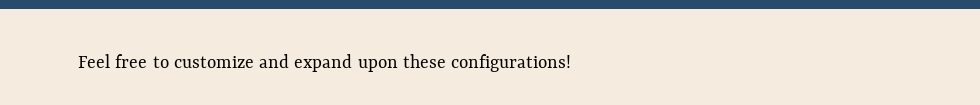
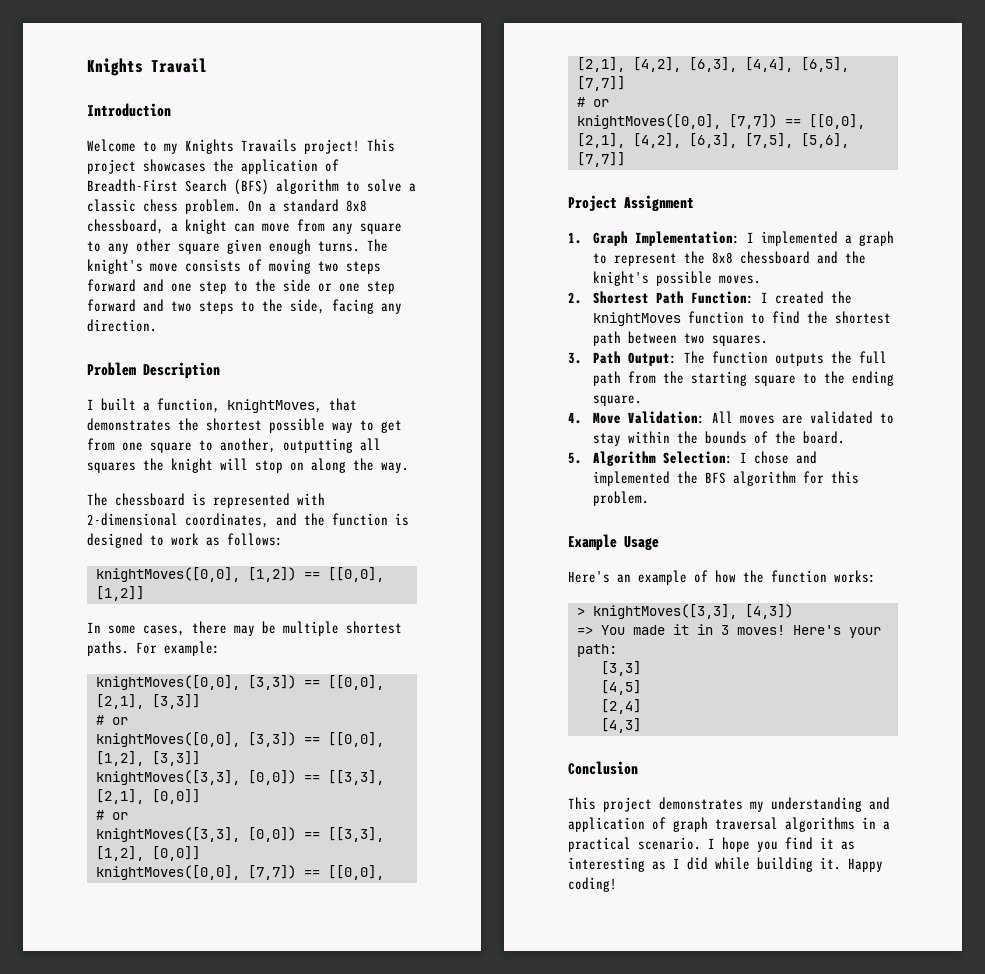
- Feel free to customize and expand upon these configurations!
+ Knights Travail
+ Introduction
+ Welcome to my Knights Travails project! This project showcases the application of Breadth-First Search (BFS) algorithm to solve a classic chess problem. On a standard 8x8 chessboard, a knight can move from any square to any other square given enough turns. The knight's move consists of moving two steps forward and one step to the side or one step forward and two steps to the side, facing any direction.
+ Problem Description
+ I built a function, knightMoves, that demonstrates the shortest possible way to get from one square to another, outputting all squares the knight will stop on along the way.
+ The chessboard is represented with 2-dimensional coordinates, and the function is designed to work as follows:
+ knightMoves([0,0], [1,2]) == [[0,0], [1,2]]
+ In some cases, there may be multiple shortest paths. For example:
+ knightMoves([0,0], [3,3]) == [[0,0], [2,1], [3,3]]
+ # or
+ knightMoves([0,0], [3,3]) == [[0,0], [1,2], [3,3]]
+ knightMoves([3,3], [0,0]) == [[3,3], [2,1], [0,0]]
+ # or
+ knightMoves([3,3], [0,0]) == [[3,3], [1,2], [0,0]]
+ knightMoves([0,0], [7,7]) == [[0,0], [2,1], [4,2], [6,3], [4,4], [6,5], [7,7]]
+ # or
+ knightMoves([0,0], [7,7]) == [[0,0], [2,1], [4,2], [6,3], [7,5], [5,6], [7,7]]
+ Project Assignment
+ 1. Graph Implementation: I implemented a graph to represent the 8x8 chessboard and the knight's possible moves.
+ 2. Shortest Path Function: I created the knightMoves function to find the shortest path between two squares.
+ 3. Path Output: The function outputs the full path from the starting square to the ending square.
+ 4. Move Validation: All moves are validated to stay within the bounds of the board.
+ 5. Algorithm Selection: I chose and implemented the BFS algorithm for this problem.
+ Example Usage
+ Here's an example of how the function works:
+ > knightMoves([3,3], [4,3])
+ => You made it in 3 moves! Here's your path:
+ [3,3]
+ [4,5]
+ [2,4]
+ [4,3]
+ Conclusion
+ This project demonstrates my understanding and application of graph traversal algorithms in a practical scenario. I hope you find it as interesting as I did while building it. Happy coding!

